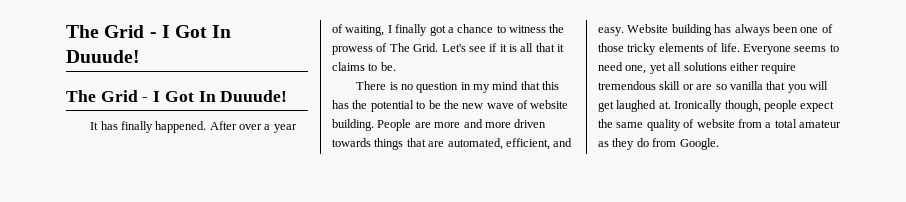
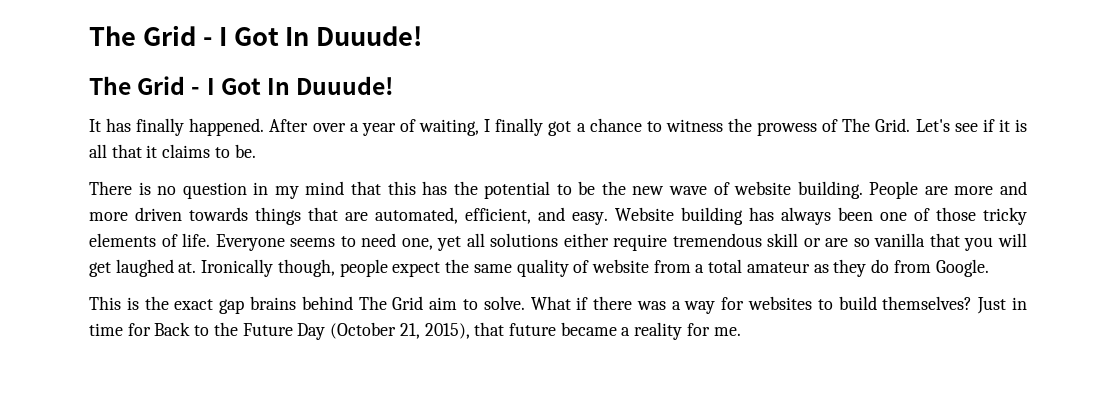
+ This is the exact gap brains behind The Grid aim to solve. What if there was a way for websites to build themselves? Just in time for Back to the Future Day (October 21, 2015), that future became a reality for me.

